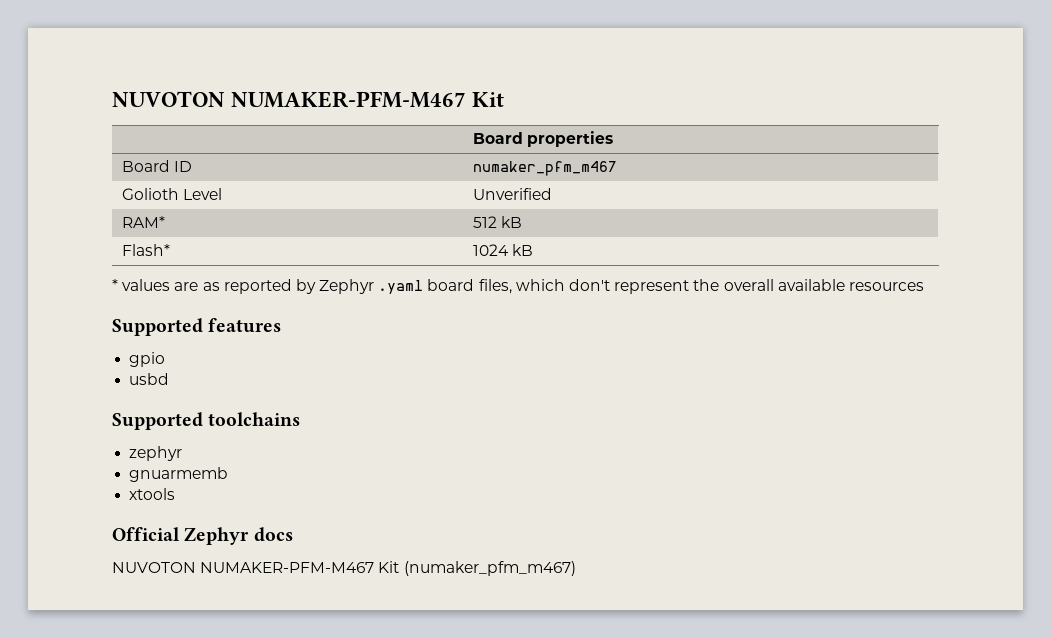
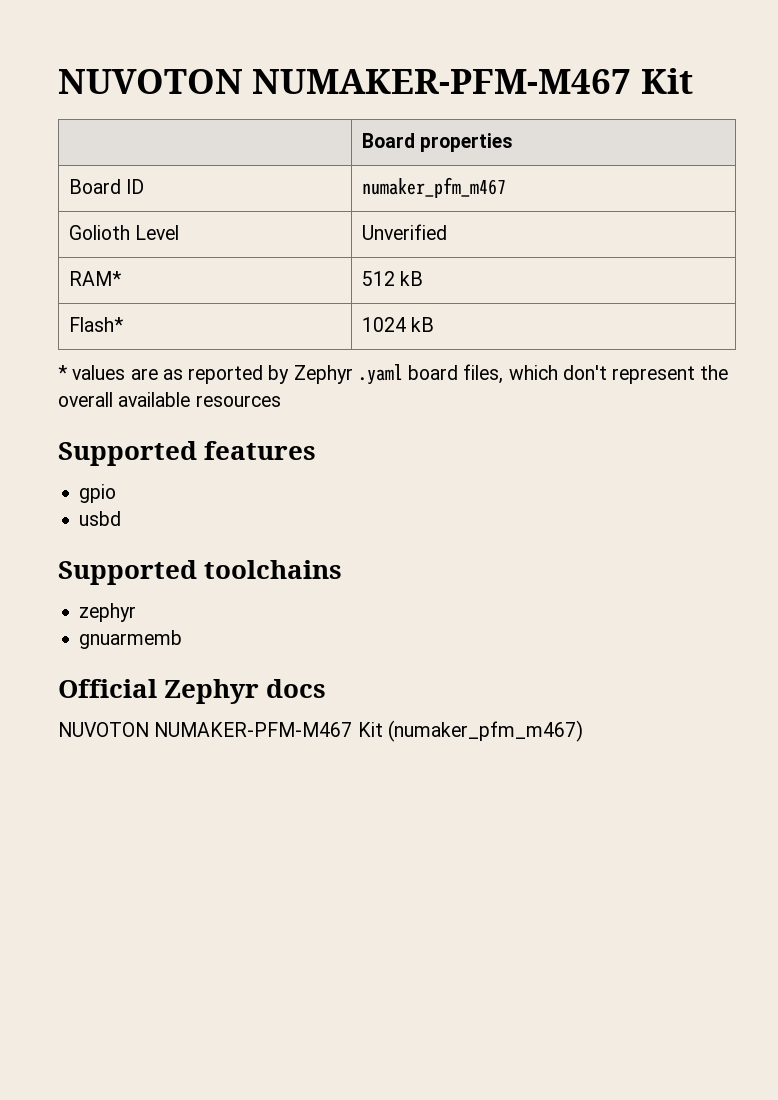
- xtools

